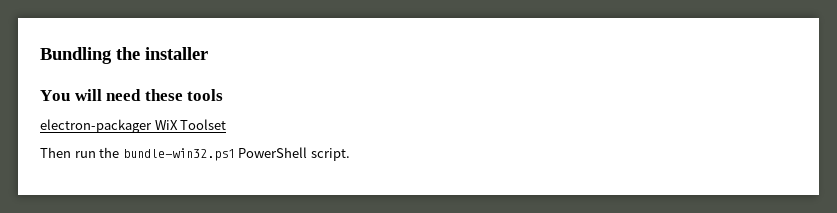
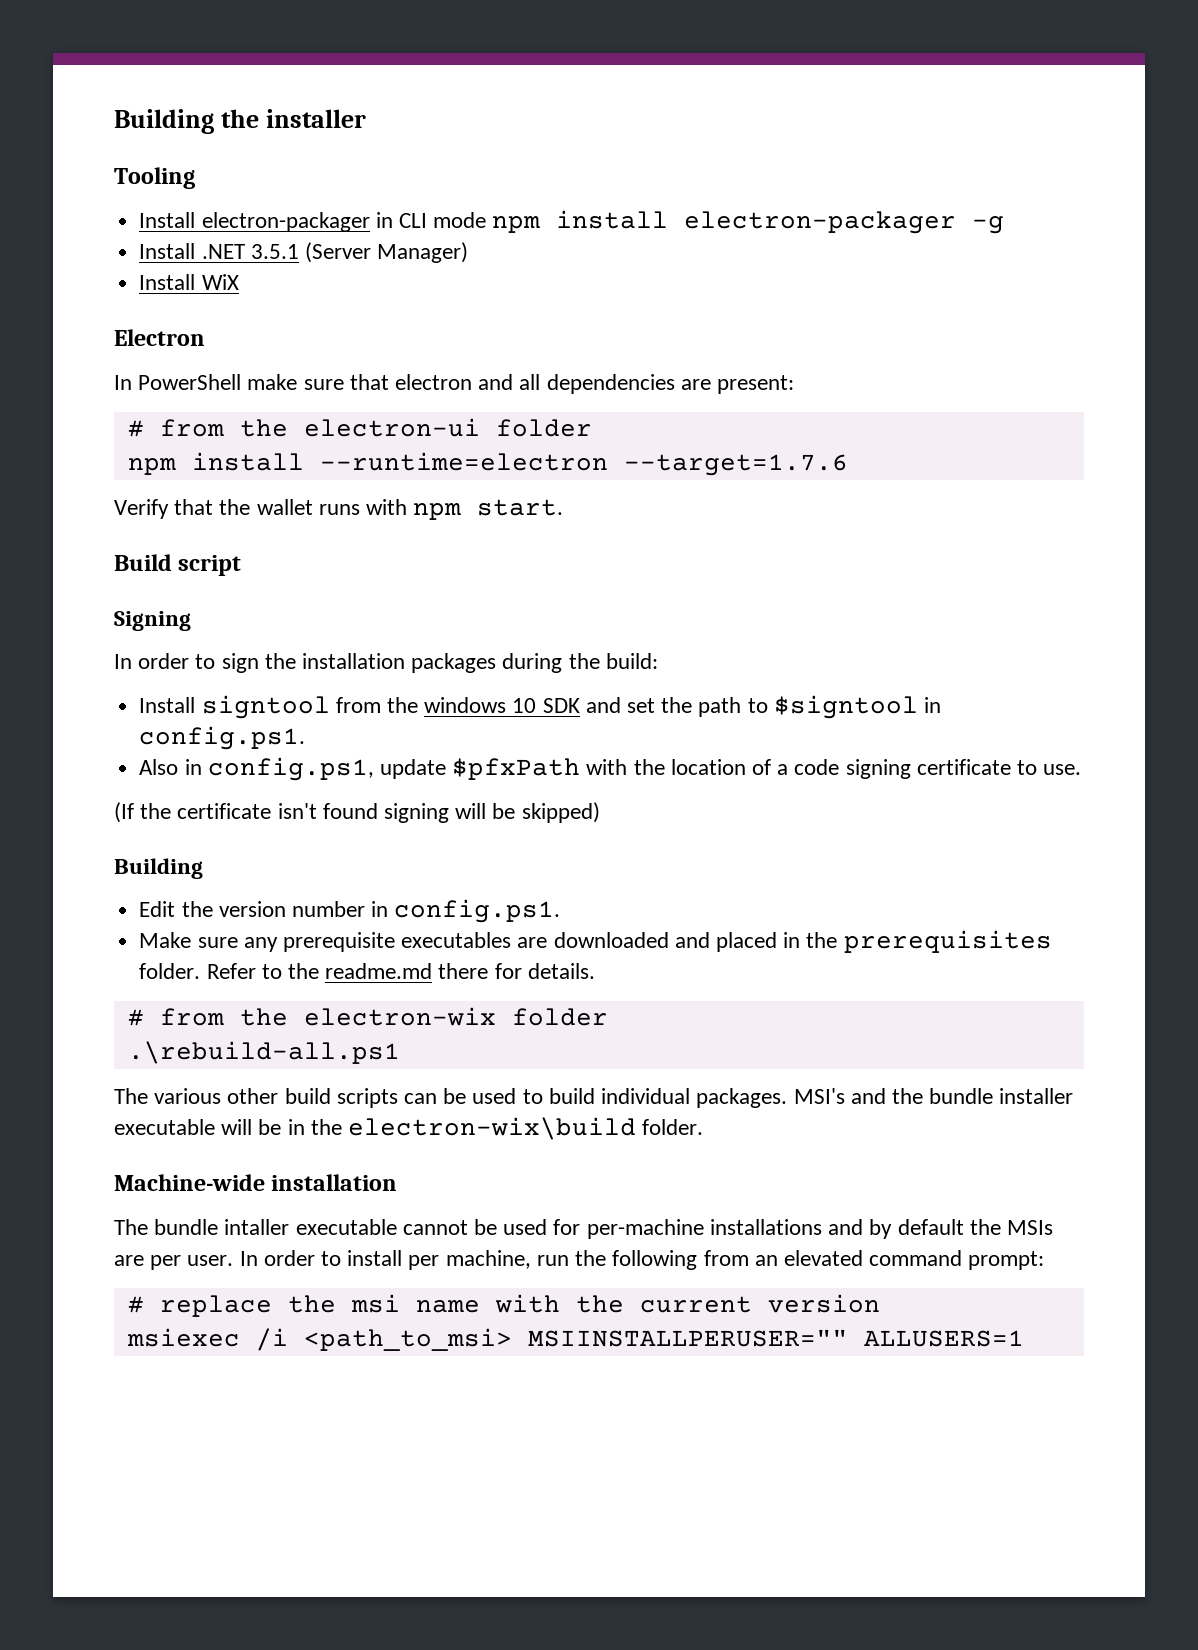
- Bundling the installer
+ Building the installer
- You will need these tools
- electron-packager WiX Toolset
- Then run the bundle-win32.ps1 PowerShell script.
+ Tooling
+ Install electron-packager in CLI mode npm install electron-packager -g
+ Install .NET 3.5.1 (Server Manager)
+ Install WiX
+ Electron
+ In PowerShell make sure that electron and all dependencies are present:
+ # from the electron-ui folder
+ npm install --runtime=electron --target=1.7.6
+ Verify that the wallet runs with npm start.
+ Build script
+ Signing
+ In order to sign the installation packages during the build:
+ Install signtool from the windows 10 SDK and set the path to $signtool in config.ps1.
+ Also in config.ps1, update $pfxPath with the location of a code signing certificate to use.
+ (If the certificate isn't found signing will be skipped)
+ Building
+ Edit the version number in config.ps1.
+ Make sure any prerequisite executables are downloaded and placed in the prerequisites folder. Refer to the readme.md there for details.
+ # from the electron-wix folder
+ .\rebuild-all.ps1
+ The various other build scripts can be used to build individual packages. MSI's and the bundle installer executable will be in the electron-wix\build folder.
+ Machine-wide installation
+ The bundle intaller executable cannot be used for per-machine installations and by default the MSIs are per user. In order to install per machine, run the following from an elevated command prompt:
+ # replace the msi name with the current version
+ msiexec /i <path_to_msi> MSIINSTALLPERUSER="" ALLUSERS=1

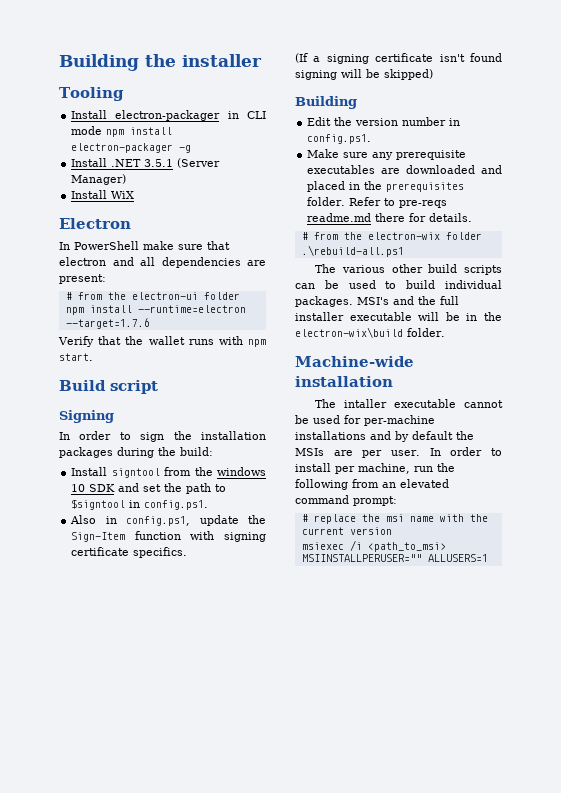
- Also in config.ps1, update $pfxPath with the location of a code signing certificate to use.
+ Also in config.ps1, update the Sign-Item function with signing certificate specifics.
- (If the certificate isn't found signing will be skipped)
+ (If a signing certificate isn't found signing will be skipped)
- Refer to the readme.md there for details.
+ Refer to pre-reqs readme.md there for details.
- MSI's and the bundle installer executable will be in the electron-wix\build folder.
+ MSI's and the full installer executable will be in the electron-wix\build folder.
- The bundle intaller executable cannot be used for per-machine installations and by default the MSIs are per user.
+ The intaller executable cannot be used for per-machine installations and by default the MSIs are per user.

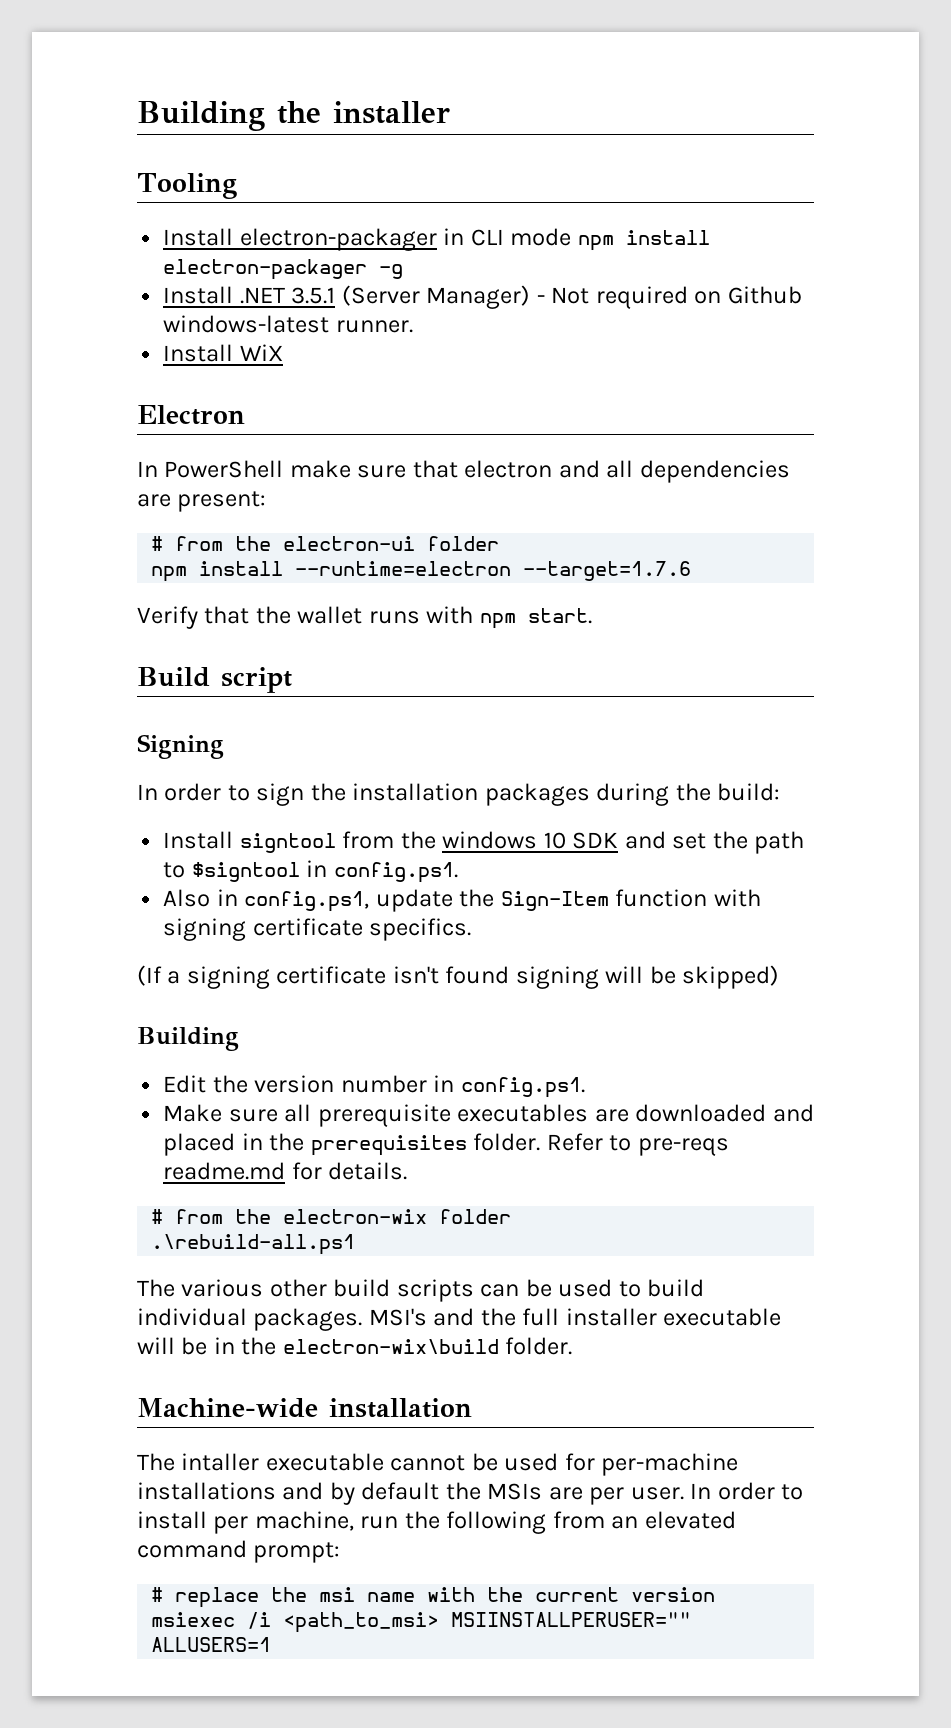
- Install .NET 3.5.1 (Server Manager)
+ Install .NET 3.5.1 (Server Manager) - Not required on Github windows-latest runner.
- Make sure any prerequisite executables are downloaded and placed in the prerequisites folder.
+ Make sure all prerequisite executables are downloaded and placed in the prerequisites folder.
- Refer to pre-reqs readme.md there for details.
+ Refer to pre-reqs readme.md for details.

